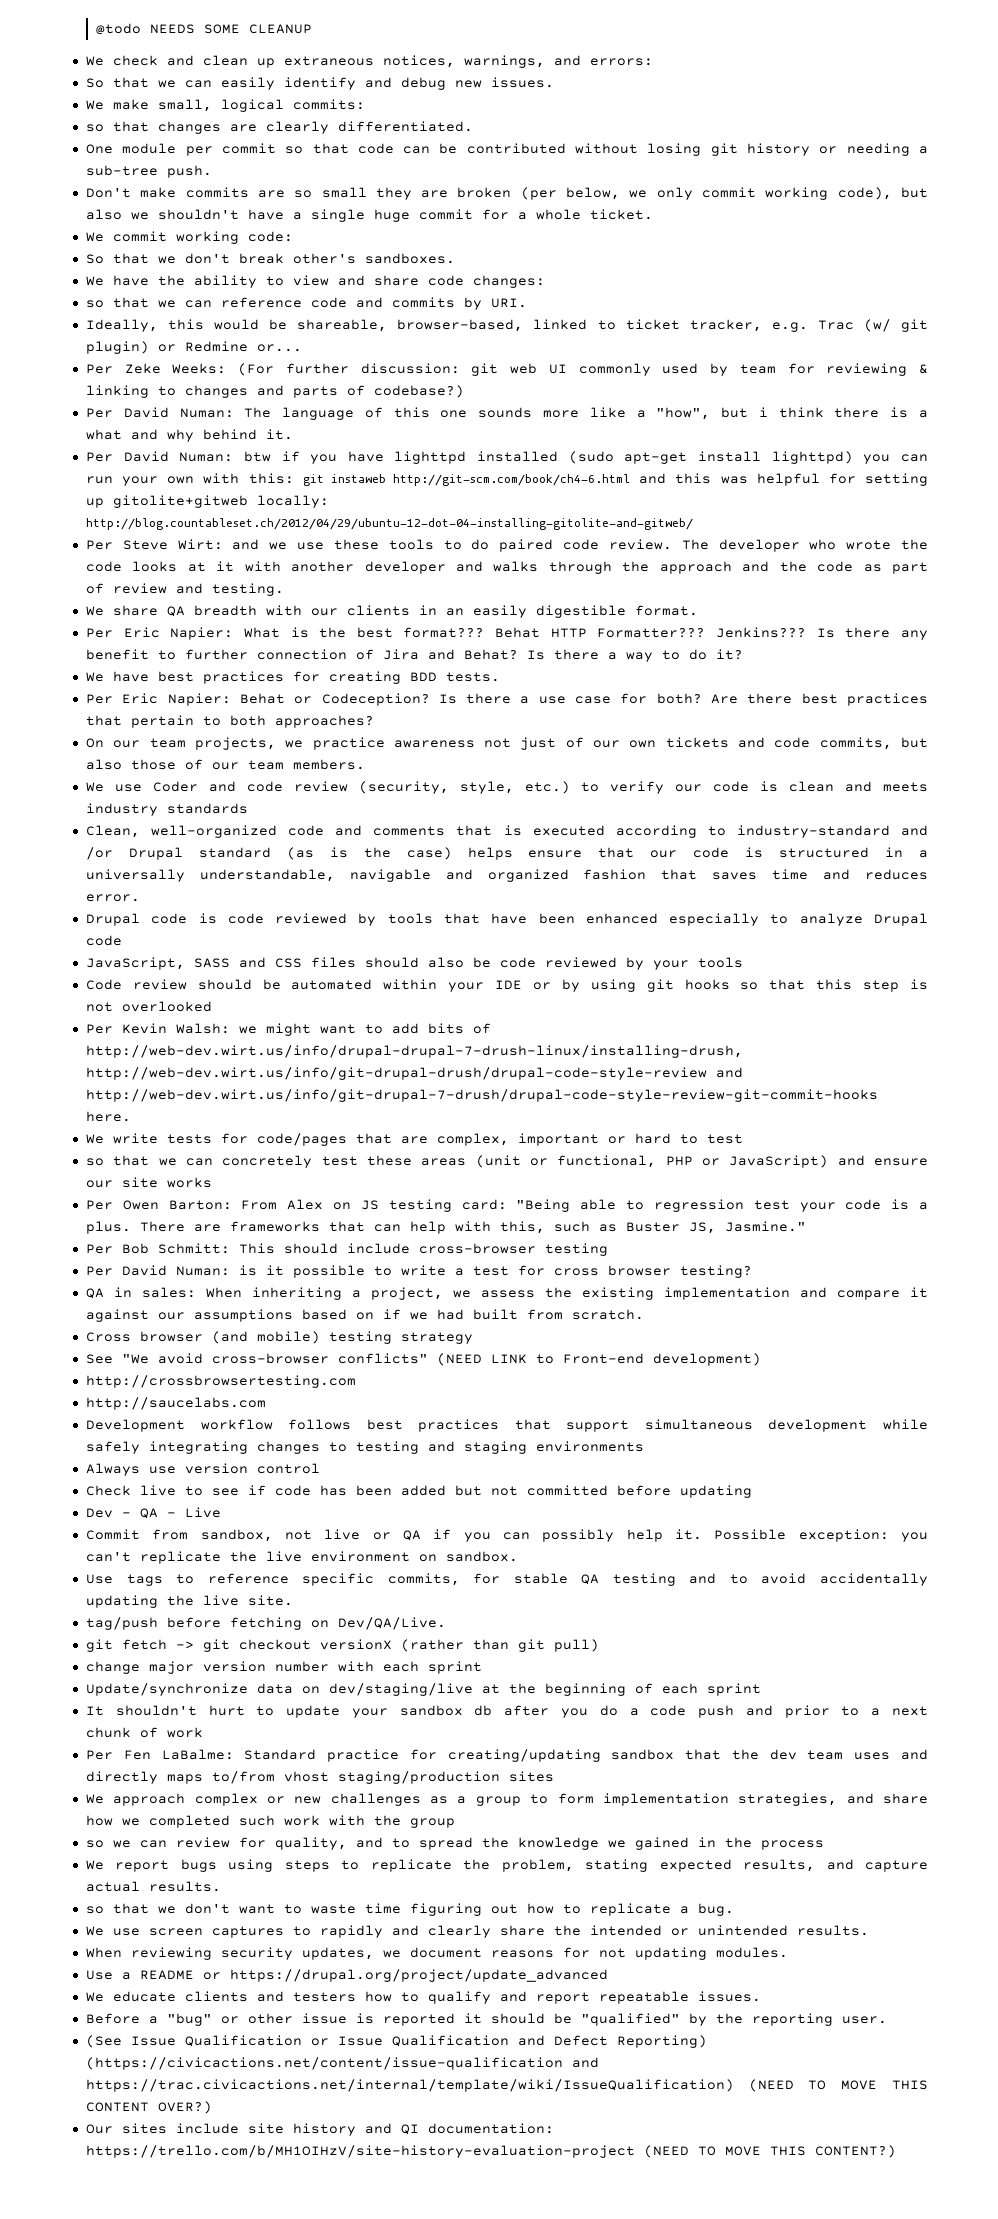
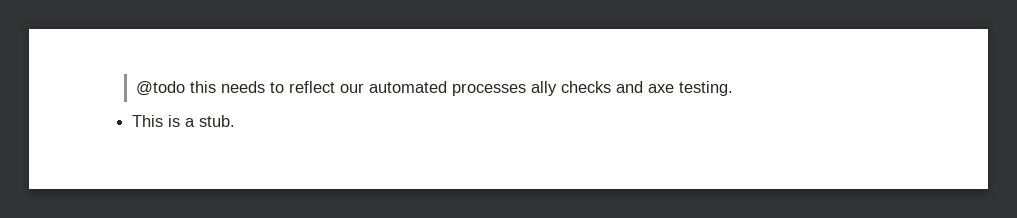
- @todo NEEDS SOME CLEANUP
- We check and clean up extraneous notices, warnings, and errors:
- So that we can easily identify and debug new issues.
- We make small, logical commits:
- so that changes are clearly differentiated.
- One module per commit so that code can be contributed without losing git history or needing a sub-tree push.
- Don't make commits are so small they are broken (per below, we only commit working code), but also we shouldn't have a single huge commit for a whole ticket.
- We commit working code:
- So that we don't break other's sandboxes.
- We have the ability to view and share code changes:
- so that we can reference code and commits by URI.
- Ideally, this would be shareable, browser-based, linked to ticket tracker, e.g. Trac (w/ git plugin) or Redmine or...
- Per Zeke Weeks: (For further discussion: git web UI commonly used by team for reviewing & linking to changes and parts of codebase?)
- Per David Numan: The language of this one sounds more like a "how", but i think there is a what and why behind it.
- Per David Numan: btw if you have lighttpd installed (sudo apt-get install lighttpd) you can run your own with this: git instaweb http://git-scm.com/book/ch4-6.html and this was helpful for setting up gitolite+gitweb locally: http://blog.countableset.ch/2012/04/29/ubuntu-12-dot-04-installing-gitolite-and-gitweb/
- Per Steve Wirt: and we use these tools to do paired code review. The developer who wrote the code looks at it with another developer and walks through the approach and the code as part of review and testing.
- We share QA breadth with our clients in an easily digestible format.
- Per Eric Napier: What is the best format??? Behat HTTP Formatter??? Jenkins??? Is there any benefit to further connection of Jira and Behat? Is there a way to do it?
- We have best practices for creating BDD tests.
- Per Eric Napier: Behat or Codeception? Is there a use case for both? Are there best practices that pertain to both approaches?
- On our team projects, we practice awareness not just of our own tickets and code commits, but also those of our team members.
- We use Coder and code review (security, style, etc.) to verify our code is clean and meets industry standards
- Clean, well-organized code and comments that is executed according to industry-standard and /or Drupal standard (as is the case) helps ensure that our code is structured in a universally understandable, navigable and organized fashion that saves time and reduces error.
- Drupal code is code reviewed by tools that have been enhanced especially to analyze Drupal code
- JavaScript, SASS and CSS files should also be code reviewed by your tools
- Code review should be automated within your IDE or by using git hooks so that this step is not overlooked
- Per Kevin Walsh: we might want to add bits of http://web-dev.wirt.us/info/drupal-drupal-7-drush-linux/installing-drush, http://web-dev.wirt.us/info/git-drupal-drush/drupal-code-style-review and http://web-dev.wirt.us/info/git-drupal-7-drush/drupal-code-style-review-git-commit-hooks here.
- We write tests for code/pages that are complex, important or hard to test
- so that we can concretely test these areas (unit or functional, PHP or JavaScript) and ensure our site works
- Per Owen Barton: From Alex on JS testing card: "Being able to regression test your code is a plus. There are frameworks that can help with this, such as Buster JS, Jasmine."
- Per Bob Schmitt: This should include cross-browser testing
- Per David Numan: is it possible to write a test for cross browser testing?
- QA in sales: When inheriting a project, we assess the existing implementation and compare it against our assumptions based on if we had built from scratch.
- Cross browser (and mobile) testing strategy
- See "We avoid cross-browser conflicts" (NEED LINK to Front-end development)
- http://crossbrowsertesting.com
- http://saucelabs.com
- Development workflow follows best practices that support simultaneous development while safely integrating changes to testing and staging environments
- Always use version control
- Check live to see if code has been added but not committed before updating
- Dev - QA - Live
- Commit from sandbox, not live or QA if you can possibly help it. Possible exception: you can't replicate the live environment on sandbox.
- Use tags to reference specific commits, for stable QA testing and to avoid accidentally updating the live site.
- tag/push before fetching on Dev/QA/Live.
- git fetch -> git checkout versionX (rather than git pull)
- change major version number with each sprint
- Update/synchronize data on dev/staging/live at the beginning of each sprint
- It shouldn't hurt to update your sandbox db after you do a code push and prior to a next chunk of work
- Per Fen LaBalme: Standard practice for creating/updating sandbox that the dev team uses and directly maps to/from vhost staging/production sites
- We approach complex or new challenges as a group to form implementation strategies, and share how we completed such work with the group
- so we can review for quality, and to spread the knowledge we gained in the process
- We report bugs using steps to replicate the problem, stating expected results, and capture actual results.
- so that we don't want to waste time figuring out how to replicate a bug.
- We use screen captures to rapidly and clearly share the intended or unintended results.
- When reviewing security updates, we document reasons for not updating modules.
- Use a README or https://drupal.org/project/update_advanced
- We educate clients and testers how to qualify and report repeatable issues.
- Before a "bug" or other issue is reported it should be "qualified" by the reporting user.
- (See Issue Qualification or Issue Qualification and Defect Reporting) (https://civicactions.net/content/issue-qualification and https://trac.civicactions.net/internal/template/wiki/IssueQualification) (NEED TO MOVE THIS CONTENT OVER?)
- Our sites include site history and QI documentation: https://trello.com/b/MH1OIHzV/site-history-evaluation-project (NEED TO MOVE THIS CONTENT?)
+ @todo this needs to reflect our automated processes ally checks and axe testing.
+ This is a stub.

